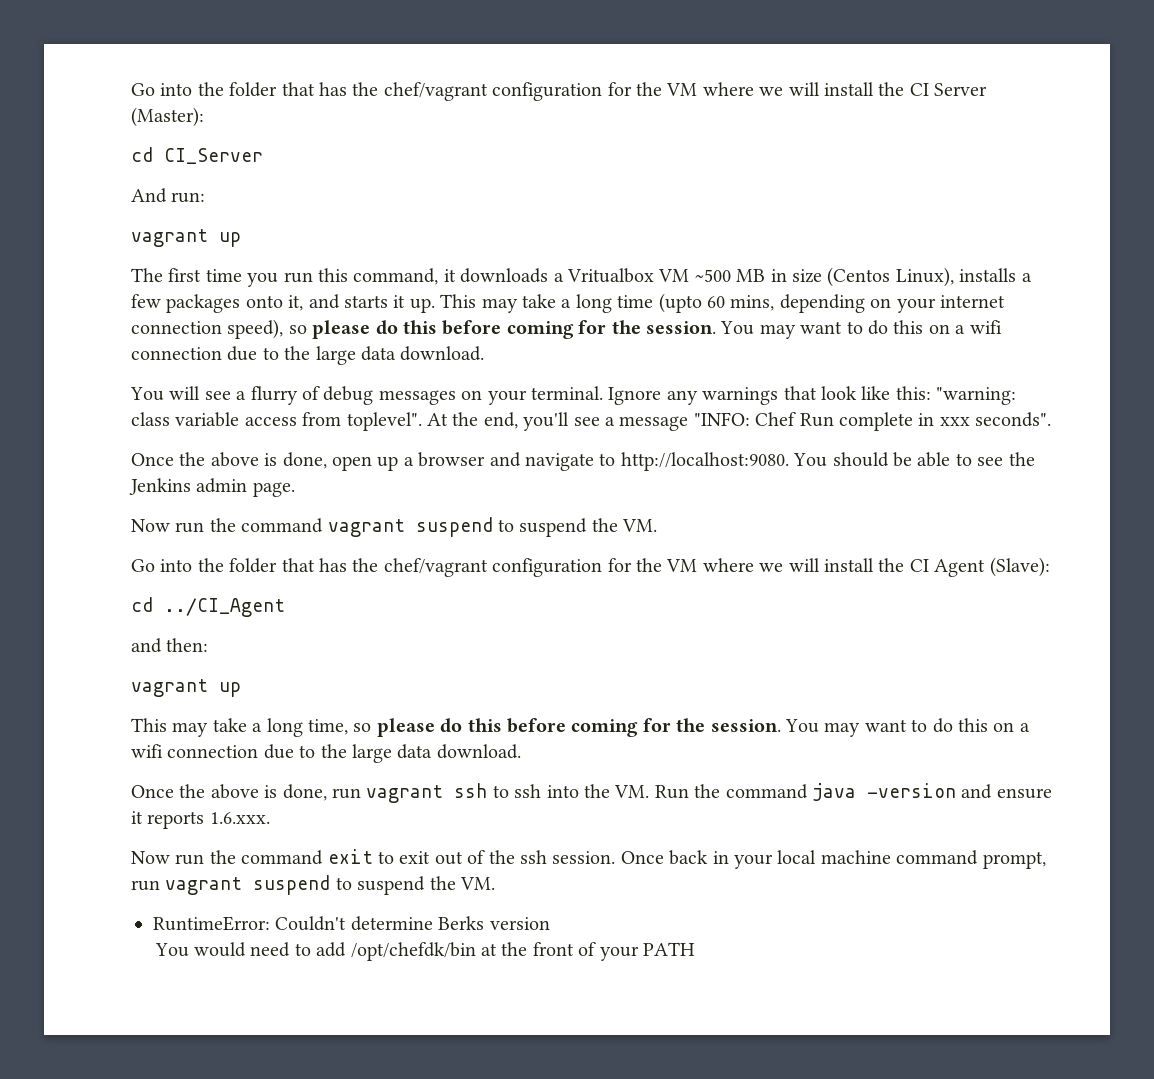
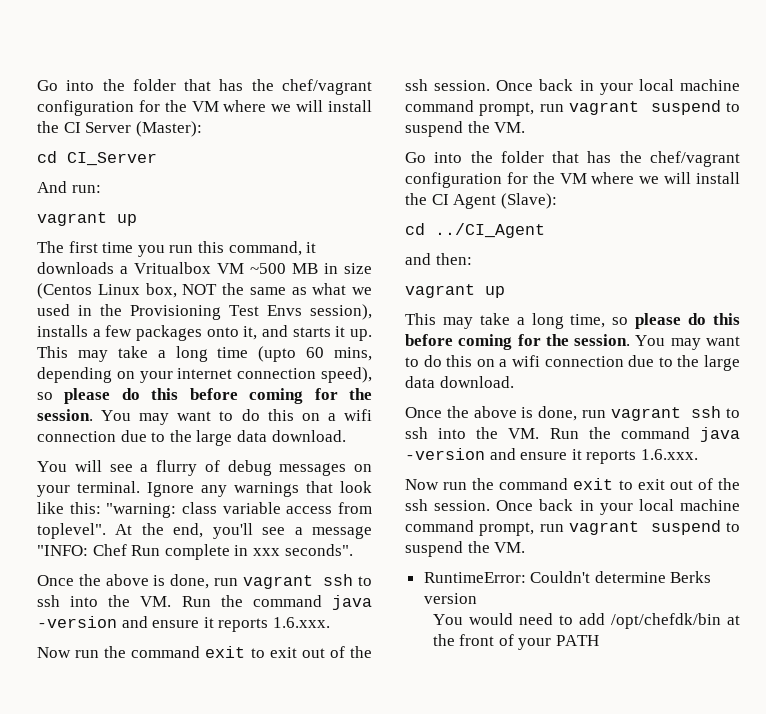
- The first time you run this command, it downloads a Vritualbox VM ~500 MB in size (Centos Linux), installs a few packages onto it, and starts it up.
+ The first time you run this command, it downloads a Vritualbox VM ~500 MB in size (Centos Linux box, NOT the same as what we used in the Provisioning Test Envs session), installs a few packages onto it, and starts it up.
  At the end, you'll see a message "INFO: Chef Run complete in xxx seconds".
- Once the above is done, open up a browser and navigate to http://localhost:9080. You should be able to see the Jenkins admin page.
- Now run the command vagrant suspend to suspend the VM.
+ Once the above is done, run vagrant ssh to ssh into the VM. Run the command java -version and ensure it reports 1.6.xxx.
+ Now run the command exit to exit out of the ssh session. Once back in your local machine command prompt, run vagrant suspend to suspend the VM.

